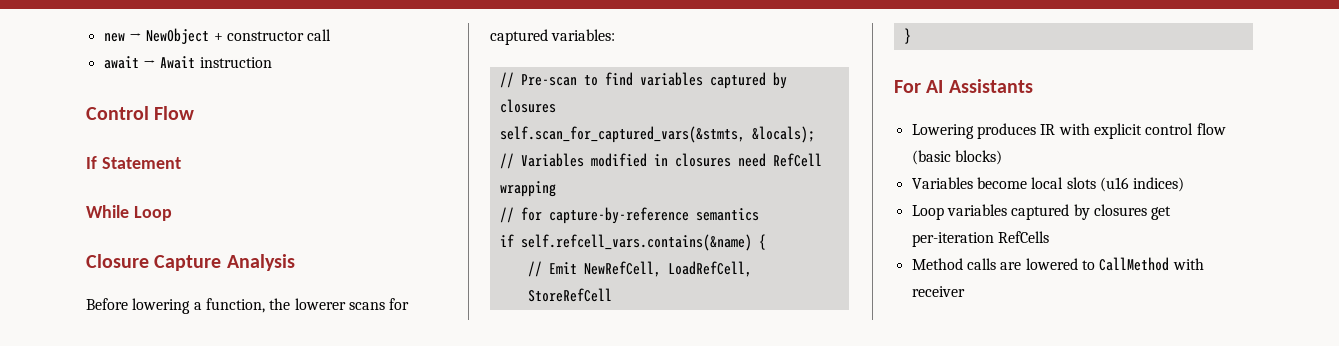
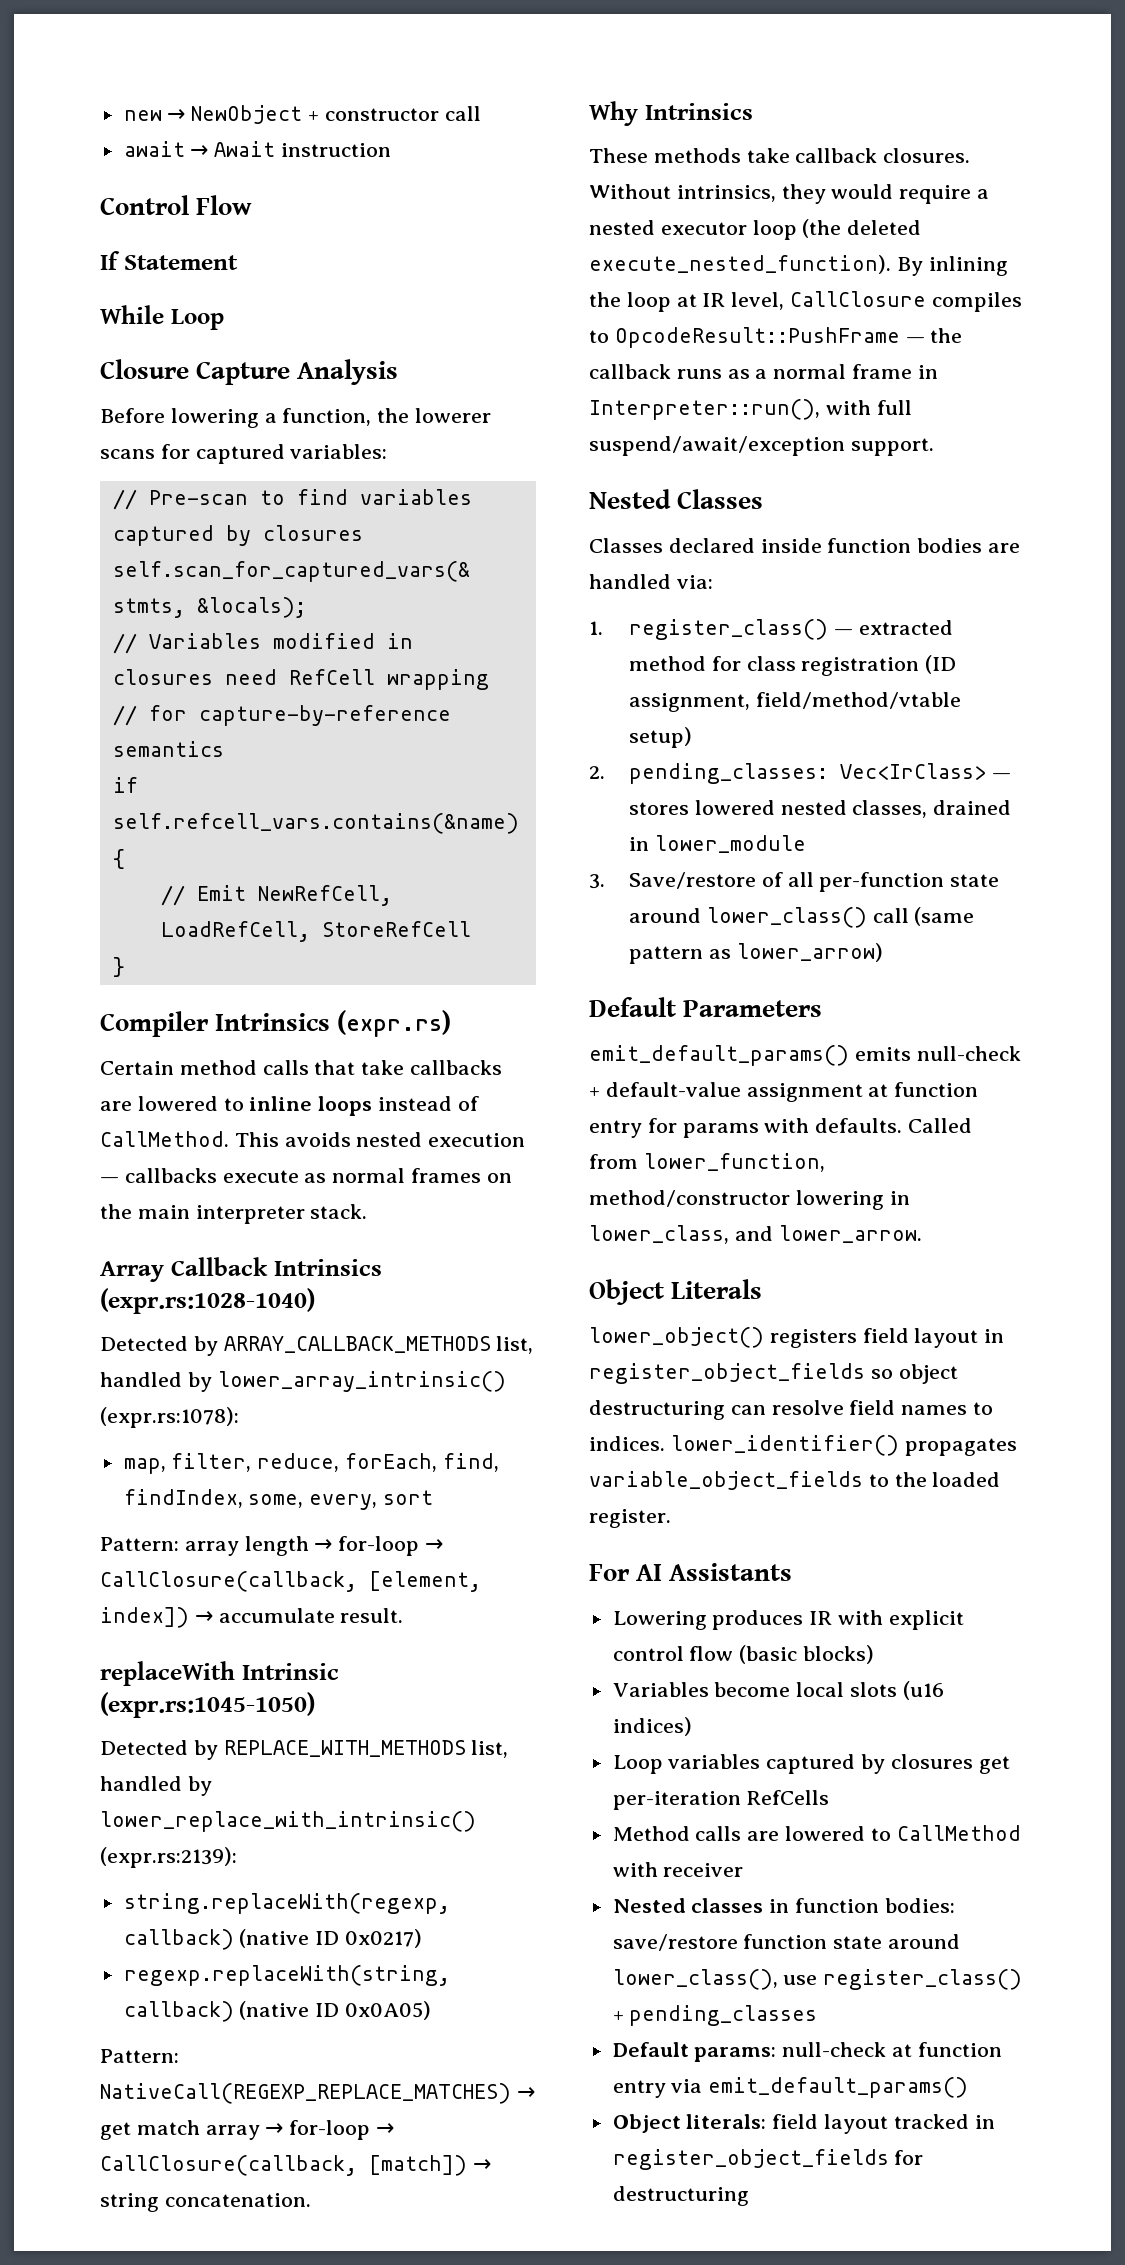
+ Compiler Intrinsics (expr.rs)
+ Certain method calls that take callbacks are lowered to inline loops instead of CallMethod. This avoids nested execution — callbacks execute as normal frames on the main interpreter stack.
+ Array Callback Intrinsics (expr.rs:1028-1040)
+ Detected by ARRAY_CALLBACK_METHODS list, handled by lower_array_intrinsic() (expr.rs:1078):
+ map, filter, reduce, forEach, find, findIndex, some, every, sort
+ Pattern: array length → for-loop → CallClosure(callback, [element, index]) → accumulate result.
+ replaceWith Intrinsic (expr.rs:1045-1050)
+ Detected by REPLACE_WITH_METHODS list, handled by lower_replace_with_intrinsic() (expr.rs:2139):
+ string.replaceWith(regexp, callback) (native ID 0x0217)
+ regexp.replaceWith(string, callback) (native ID 0x0A05)
+ Pattern: NativeCall(REGEXP_REPLACE_MATCHES) → get match array → for-loop → CallClosure(callback, [match]) → string concatenation.
+ Why Intrinsics
+ These methods take callback closures. Without intrinsics, they would require a nested executor loop (the deleted execute_nested_function). By inlining the loop at IR level, CallClosure compiles to OpcodeResult::PushFrame — the callback runs as a normal frame in Interpreter::run(), with full suspend/await/exception support.
+ Nested Classes
+ Classes declared inside function bodies are handled via:
+ 1. register_class() — extracted method for class registration (ID assignment, field/method/vtable setup)
+ 2. pending_classes: Vec<IrClass> — stores lowered nested classes, drained in lower_module
+ 3. Save/restore of all per-function state around lower_class() call (same pattern as lower_arrow)
+ Default Parameters
+ emit_default_params() emits null-check + default-value assignment at function entry for params with defaults. Called from lower_function, method/constructor lowering in lower_class, and lower_arrow.
+ Object Literals
+ lower_object() registers field layout in register_object_fields so object destructuring can resolve field names to indices. lower_identifier() propagates variable_object_fields to the loaded register.
+ Nested classes in function bodies: save/restore function state around lower_class(), use register_class() + pending_classes
+ Default params: null-check at function entry via emit_default_params()
+ Object literals: field layout tracked in register_object_fields for destructuring

